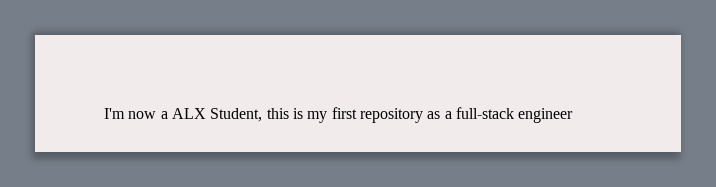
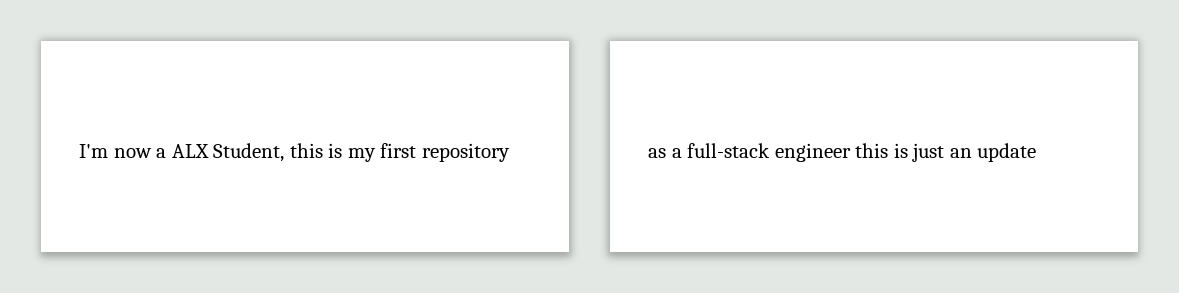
- I'm now a ALX Student, this is my first repository as a full-stack engineer
+ I'm now a ALX Student, this is my first repository as a full-stack engineer this is just an update

